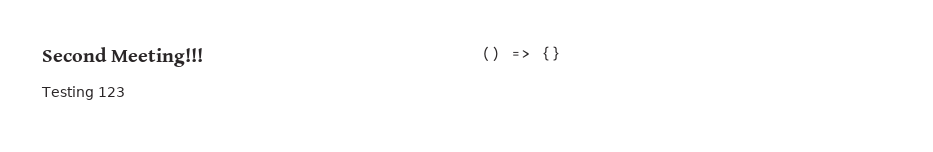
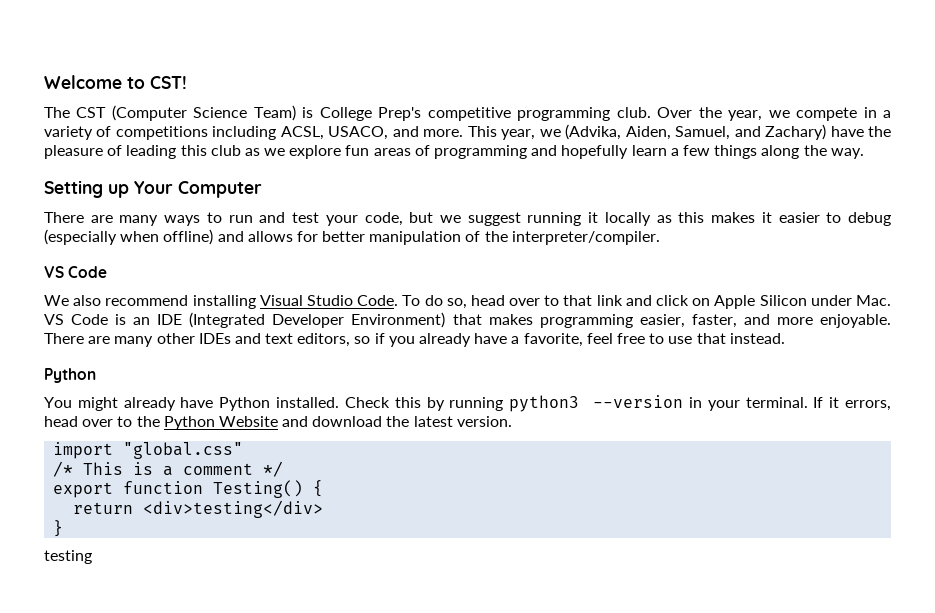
- Second Meeting!!!
- Testing 123
- () => {}
+ Welcome to CST!
+ The CST (Computer Science Team) is College Prep's competitive programming club. Over the year, we compete in a variety of competitions including ACSL, USACO, and more. This year, we (Advika, Aiden, Samuel, and Zachary) have the pleasure of leading this club as we explore fun areas of programming and hopefully learn a few things along the way.
+ Setting up Your Computer
+ There are many ways to run and test your code, but we suggest running it locally as this makes it easier to debug (especially when offline) and allows for better manipulation of the interpreter/compiler.
+ VS Code
+ We also recommend installing Visual Studio Code. To do so, head over to that link and click on Apple Silicon under Mac. VS Code is an IDE (Integrated Developer Environment) that makes programming easier, faster, and more enjoyable. There are many other IDEs and text editors, so if you already have a favorite, feel free to use that instead.
+ Python
+ You might already have Python installed. Check this by running python3 --version in your terminal. If it errors, head over to the Python Website and download the latest version.
+ import "global.css"
+ /* This is a comment */
+ export function Testing() {
+ return <div>testing</div>
+ }
+ testing

